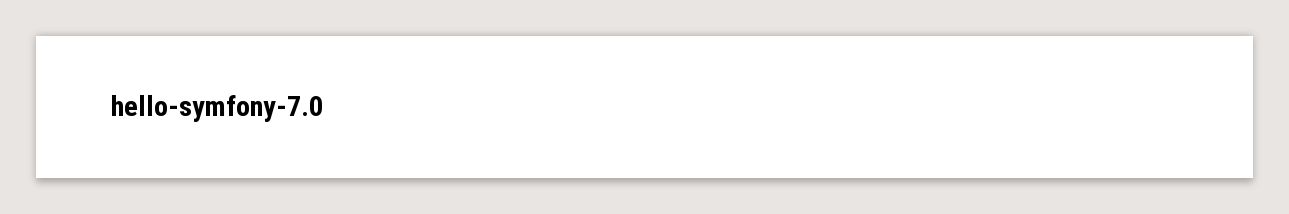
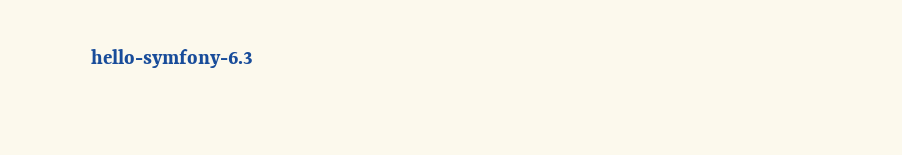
- hello-symfony-7.0
+ hello-symfony-6.3

